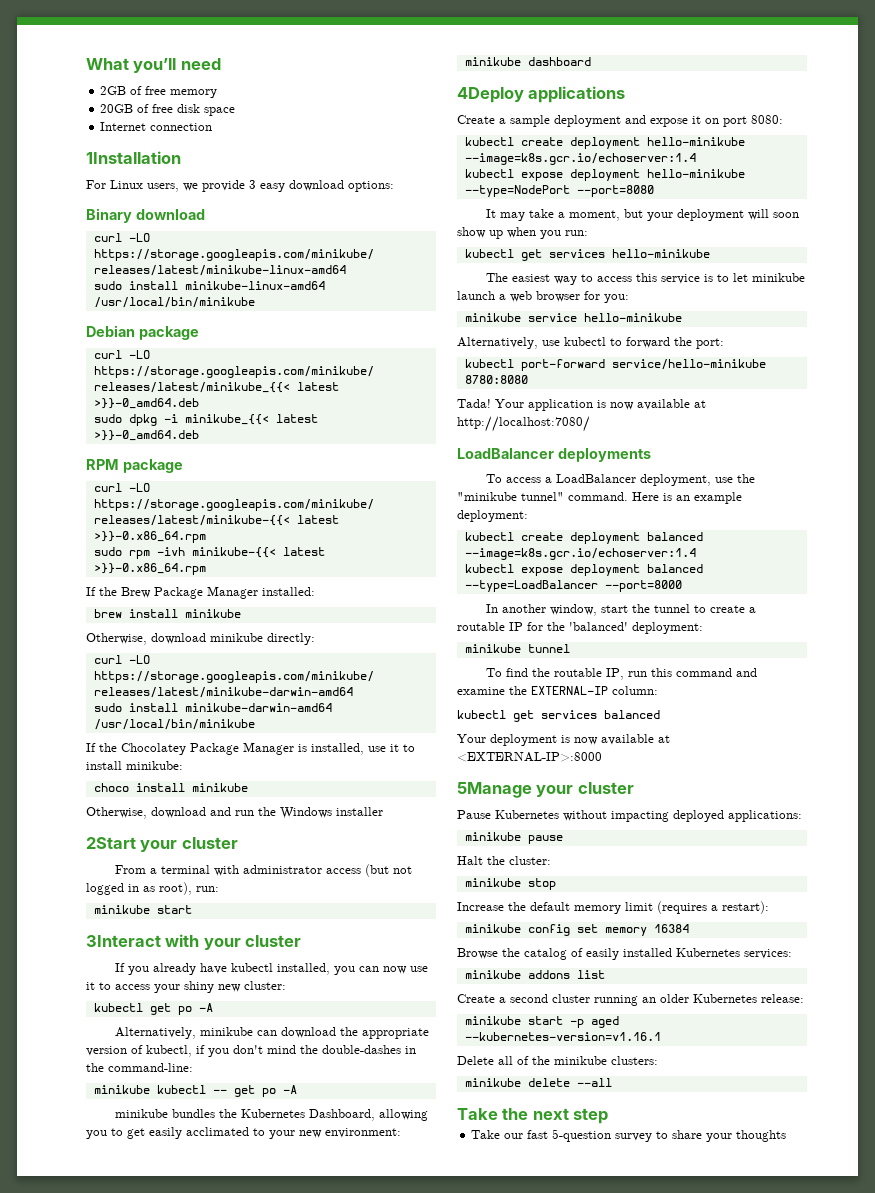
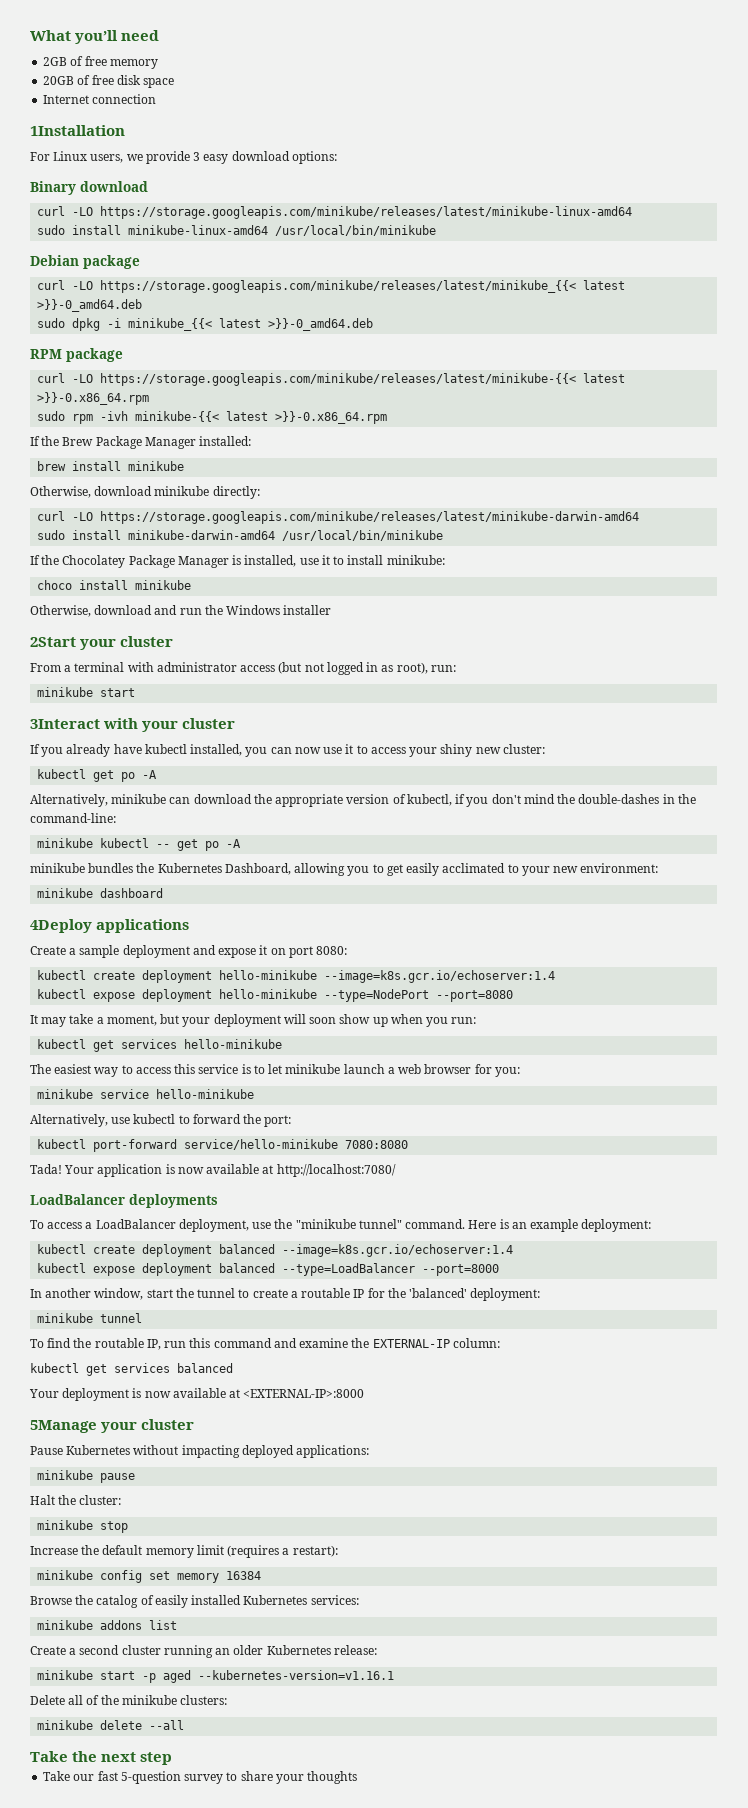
- kubectl port-forward service/hello-minikube 8780:8080
+ kubectl port-forward service/hello-minikube 7080:8080

